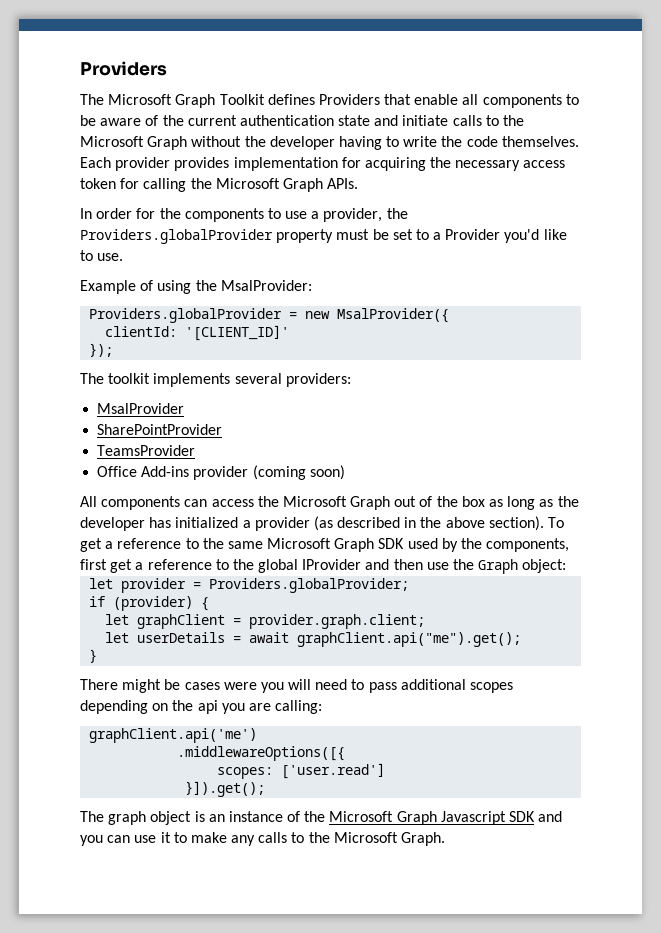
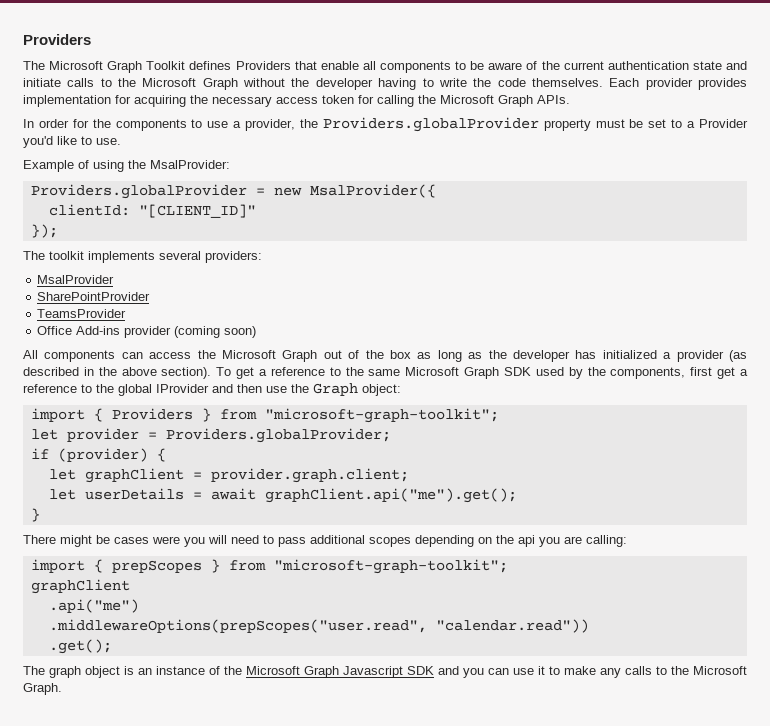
- clientId: '[CLIENT_ID]'
+ clientId: "[CLIENT_ID]"
+ import { Providers } from "microsoft-graph-toolkit";
- graphClient.api('me')
- .middlewareOptions([{
- scopes: ['user.read']
- }]).get();
+ import { prepScopes } from "microsoft-graph-toolkit";
+ graphClient
+ .api("me")
+ .middlewareOptions(prepScopes("user.read", "calendar.read"))
+ .get();

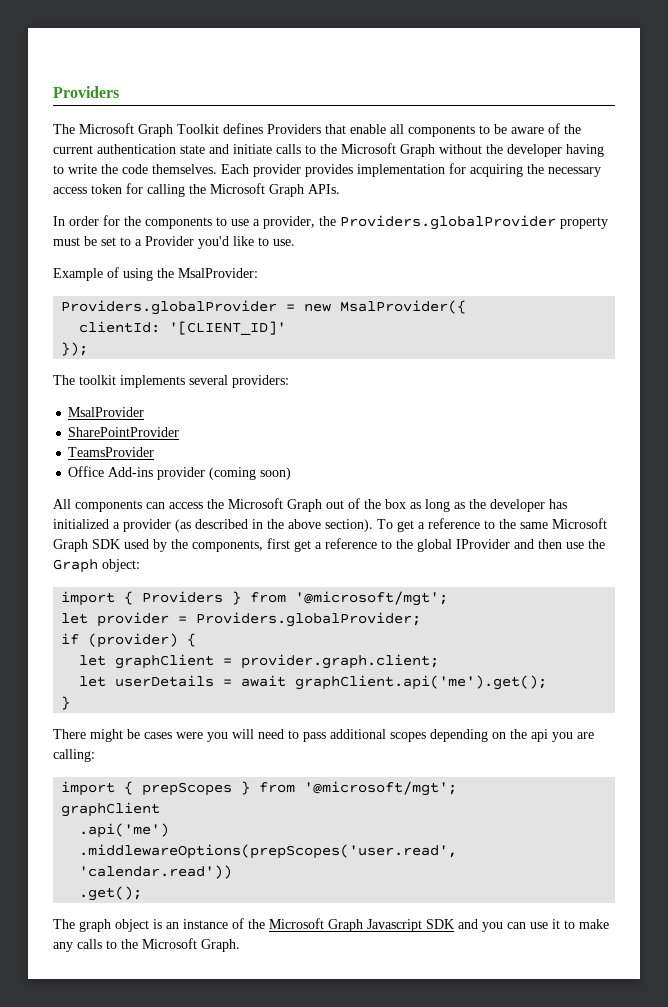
- clientId: "[CLIENT_ID]"
+ clientId: '[CLIENT_ID]'
- import { Providers } from "microsoft-graph-toolkit";
+ import { Providers } from '@microsoft/mgt';
- let userDetails = await graphClient.api("me").get();
+ let userDetails = await graphClient.api('me').get();
- import { prepScopes } from "microsoft-graph-toolkit";
+ import { prepScopes } from '@microsoft/mgt';
- .api("me")
- .middlewareOptions(prepScopes("user.read", "calendar.read"))
+ .api('me')
+ .middlewareOptions(prepScopes('user.read', 'calendar.read'))

